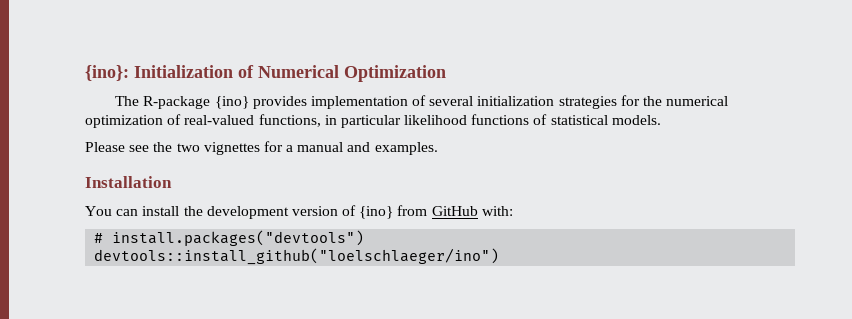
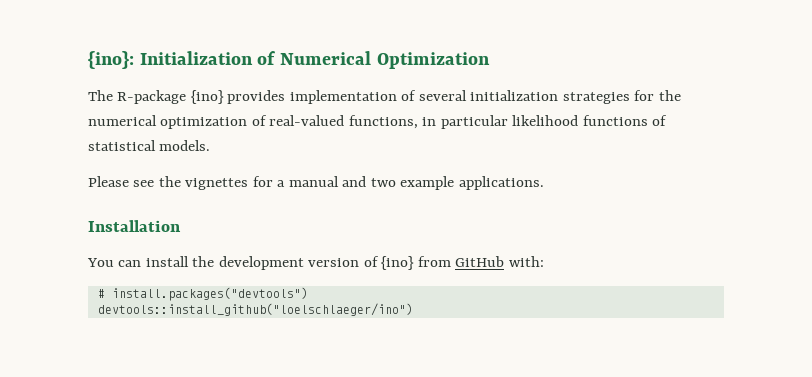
- Please see the two vignettes for a manual and examples.
+ Please see the vignettes for a manual and two example applications.

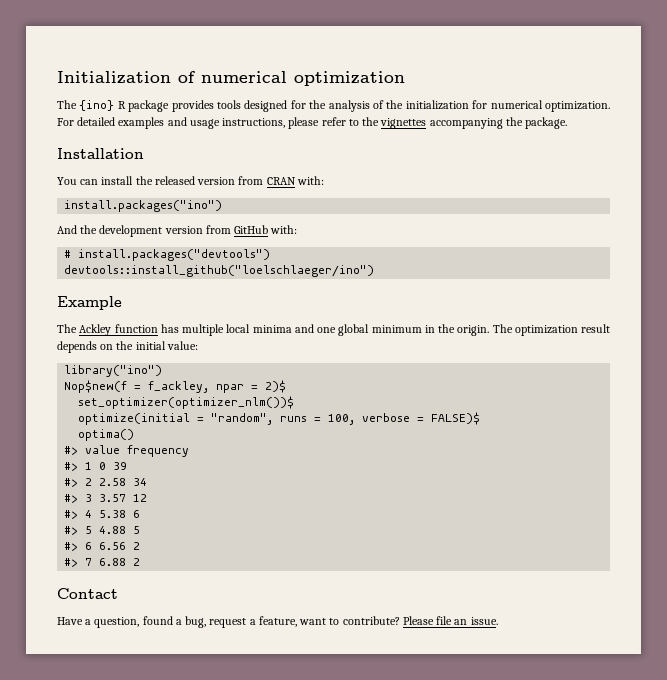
- {ino}: Initialization of Numerical Optimization
- The R-package {ino} provides implementation of several initialization strategies for the numerical optimization of real-valued functions, in particular likelihood functions of statistical models.
- Please see the vignettes for a manual and two example applications.
+ Initialization of numerical optimization
+ The {ino} R package provides tools designed for the analysis of the initialization for numerical optimization. For detailed examples and usage instructions, please refer to the vignettes accompanying the package.
- You can install the development version of {ino} from GitHub with:
+ You can install the released version from CRAN with:
+ install.packages("ino")
+ And the development version from GitHub with:
+ Example
+ The Ackley function has multiple local minima and one global minimum in the origin. The optimization result depends on the initial value:
+ library("ino")
+ Nop$new(f = f_ackley, npar = 2)$
+ set_optimizer(optimizer_nlm())$
+ optimize(initial = "random", runs = 100, verbose = FALSE)$
+ optima()
+ #> value frequency
+ #> 1 0 39
+ #> 2 2.58 34
+ #> 3 3.57 12
+ #> 4 5.38 6
+ #> 5 4.88 5
+ #> 6 6.56 2
+ #> 7 6.88 2
+ Contact
+ Have a question, found a bug, request a feature, want to contribute? Please file an issue.

